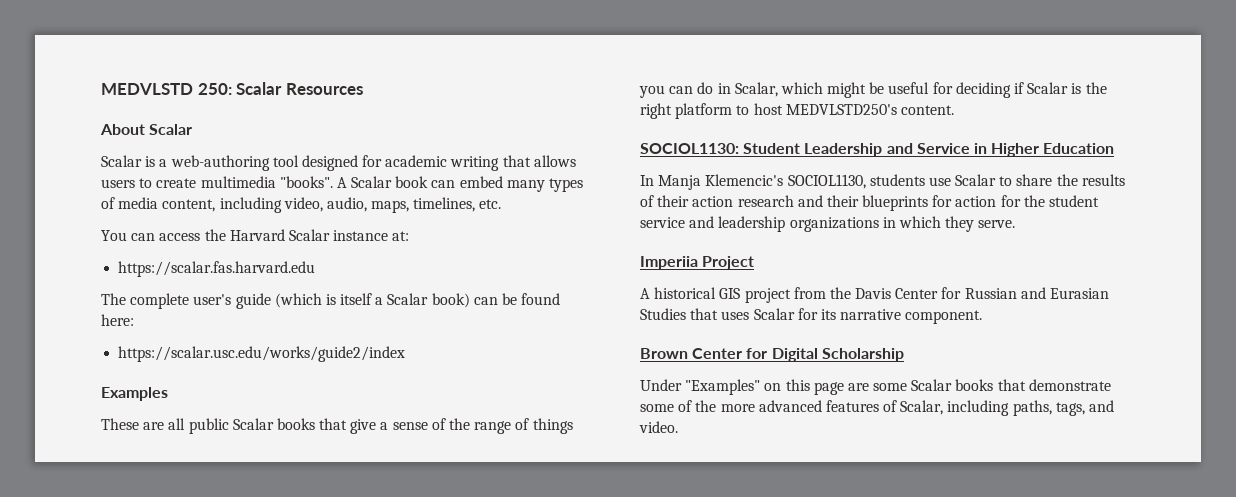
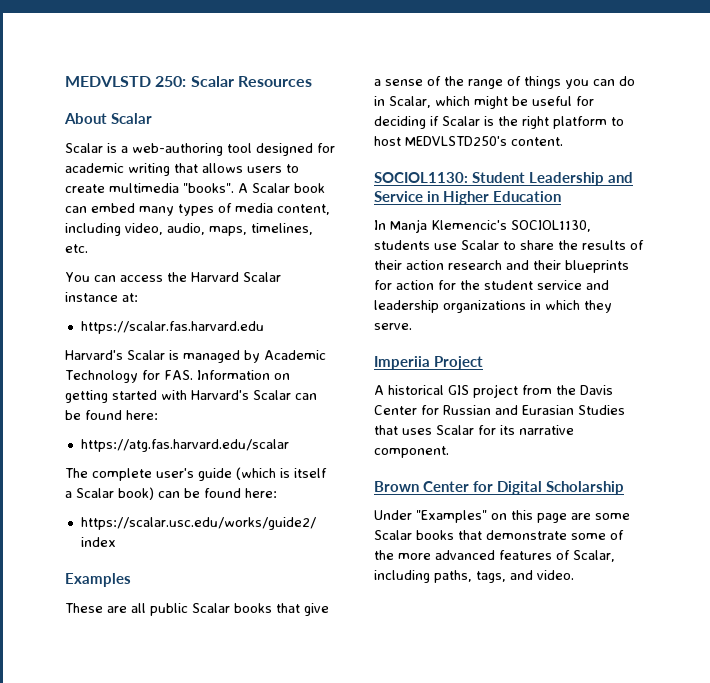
+ Harvard's Scalar is managed by Academic Technology for FAS. Information on getting started with Harvard's Scalar can be found here:
+ https://atg.fas.harvard.edu/scalar

